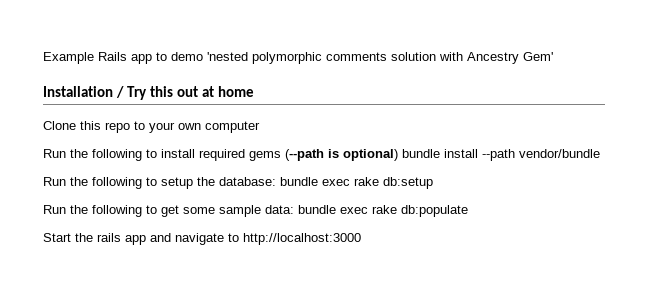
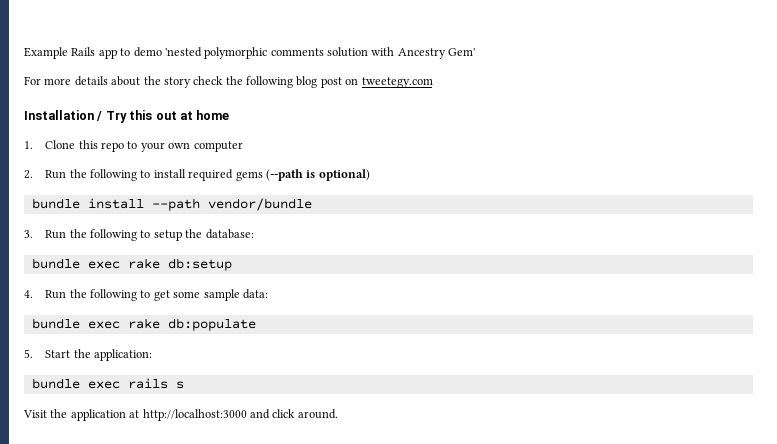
+ For more details about the story check the following blog post on tweetegy.com
- Clone this repo to your own computer
+ 1. Clone this repo to your own computer
- Run the following to install required gems (--path is optional) bundle install --path vendor/bundle
+ 2. Run the following to install required gems (--path is optional)
+ bundle install --path vendor/bundle
- Run the following to setup the database: bundle exec rake db:setup
+ 3. Run the following to setup the database:
+ bundle exec rake db:setup
- Run the following to get some sample data: bundle exec rake db:populate
+ 4. Run the following to get some sample data:
+ bundle exec rake db:populate
- Start the rails app and navigate to http://localhost:3000
+ 5. Start the application:
+ bundle exec rails s
+ Visit the application at http://localhost:3000 and click around.

